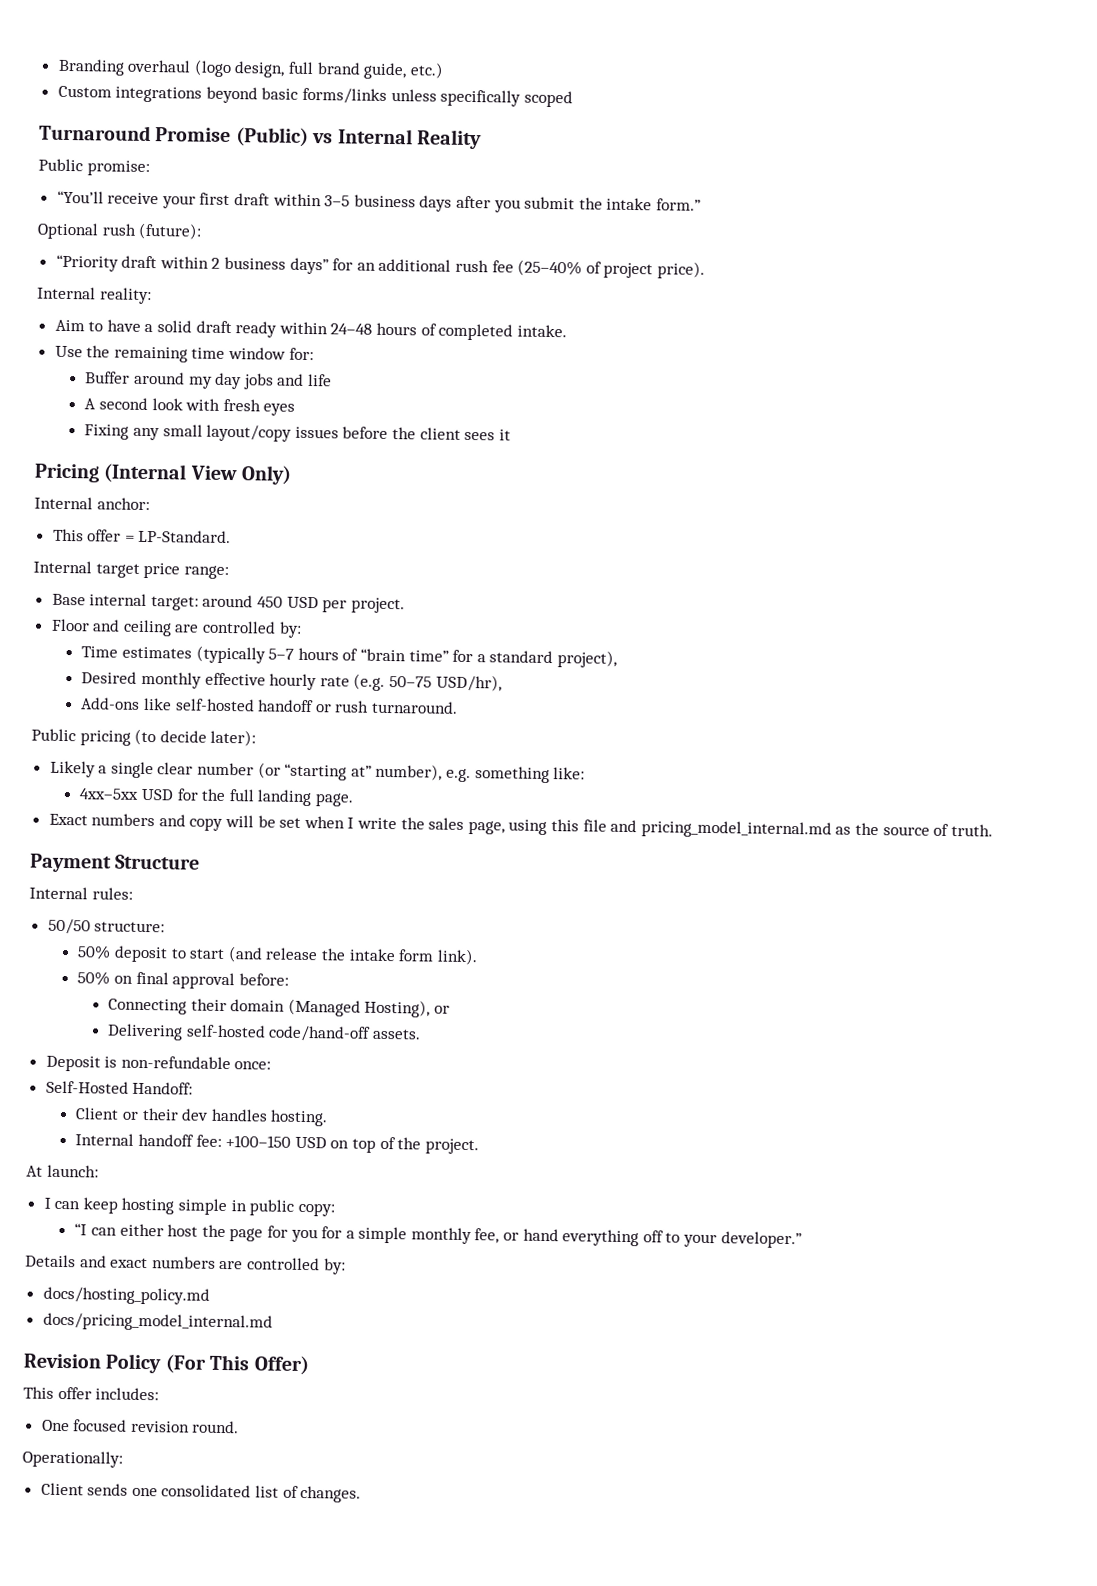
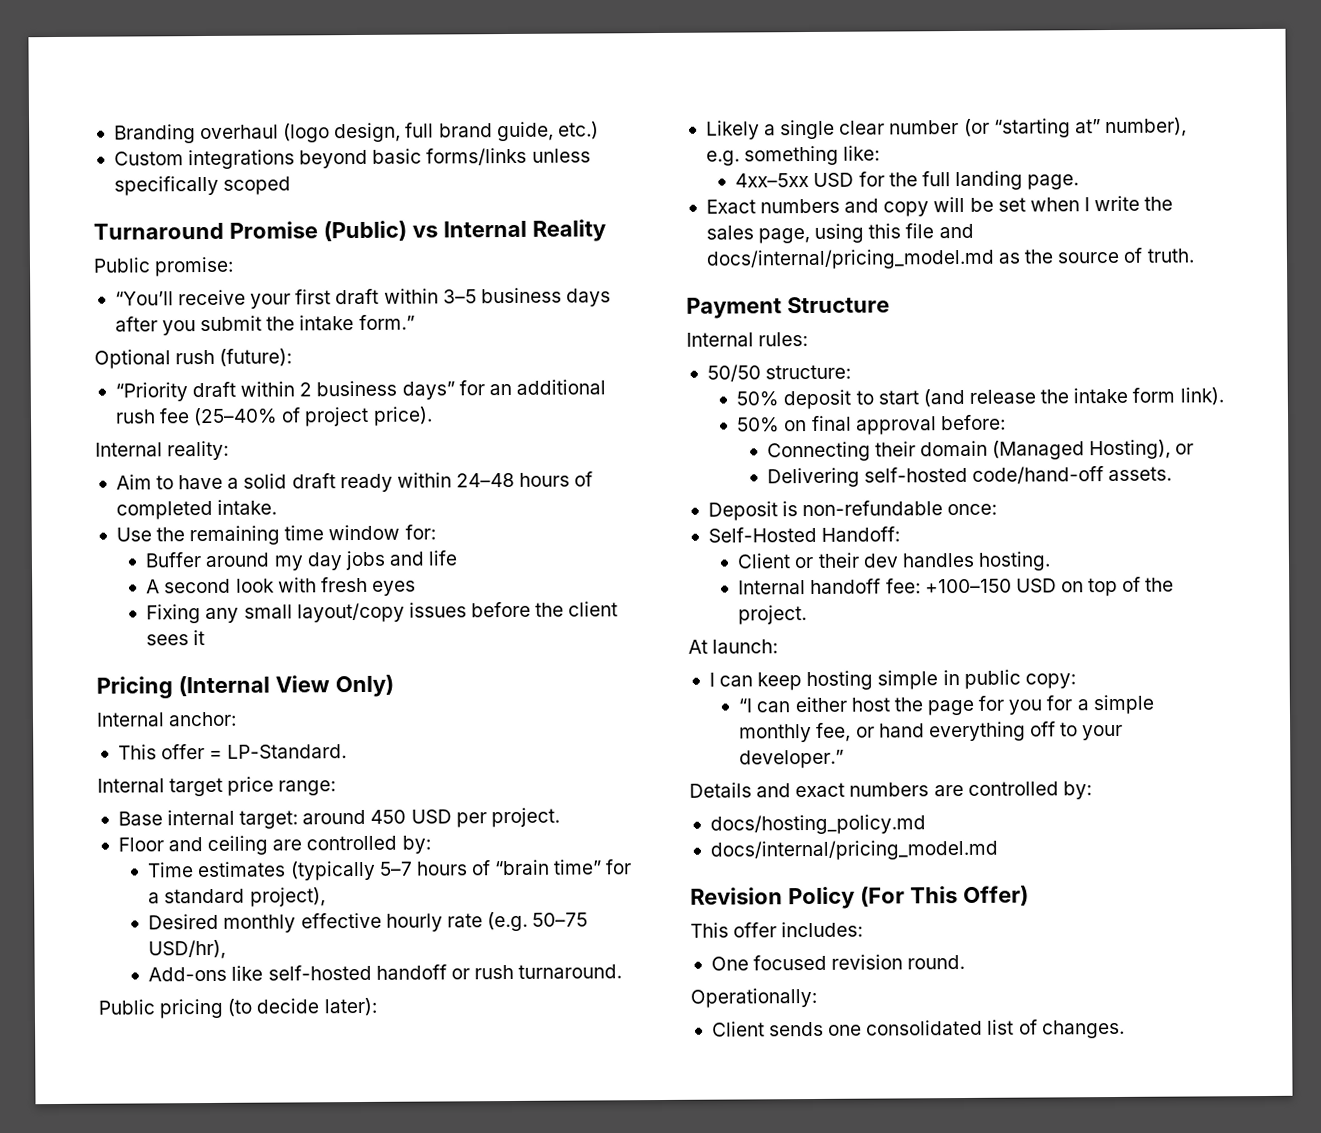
- Exact numbers and copy will be set when I write the sales page, using this file and pricing_model_internal.md as the source of truth.
+ Exact numbers and copy will be set when I write the sales page, using this file and docs/internal/pricing_model.md as the source of truth.
  docs/hosting_policy.md
- docs/pricing_model_internal.md
+ docs/internal/pricing_model.md

